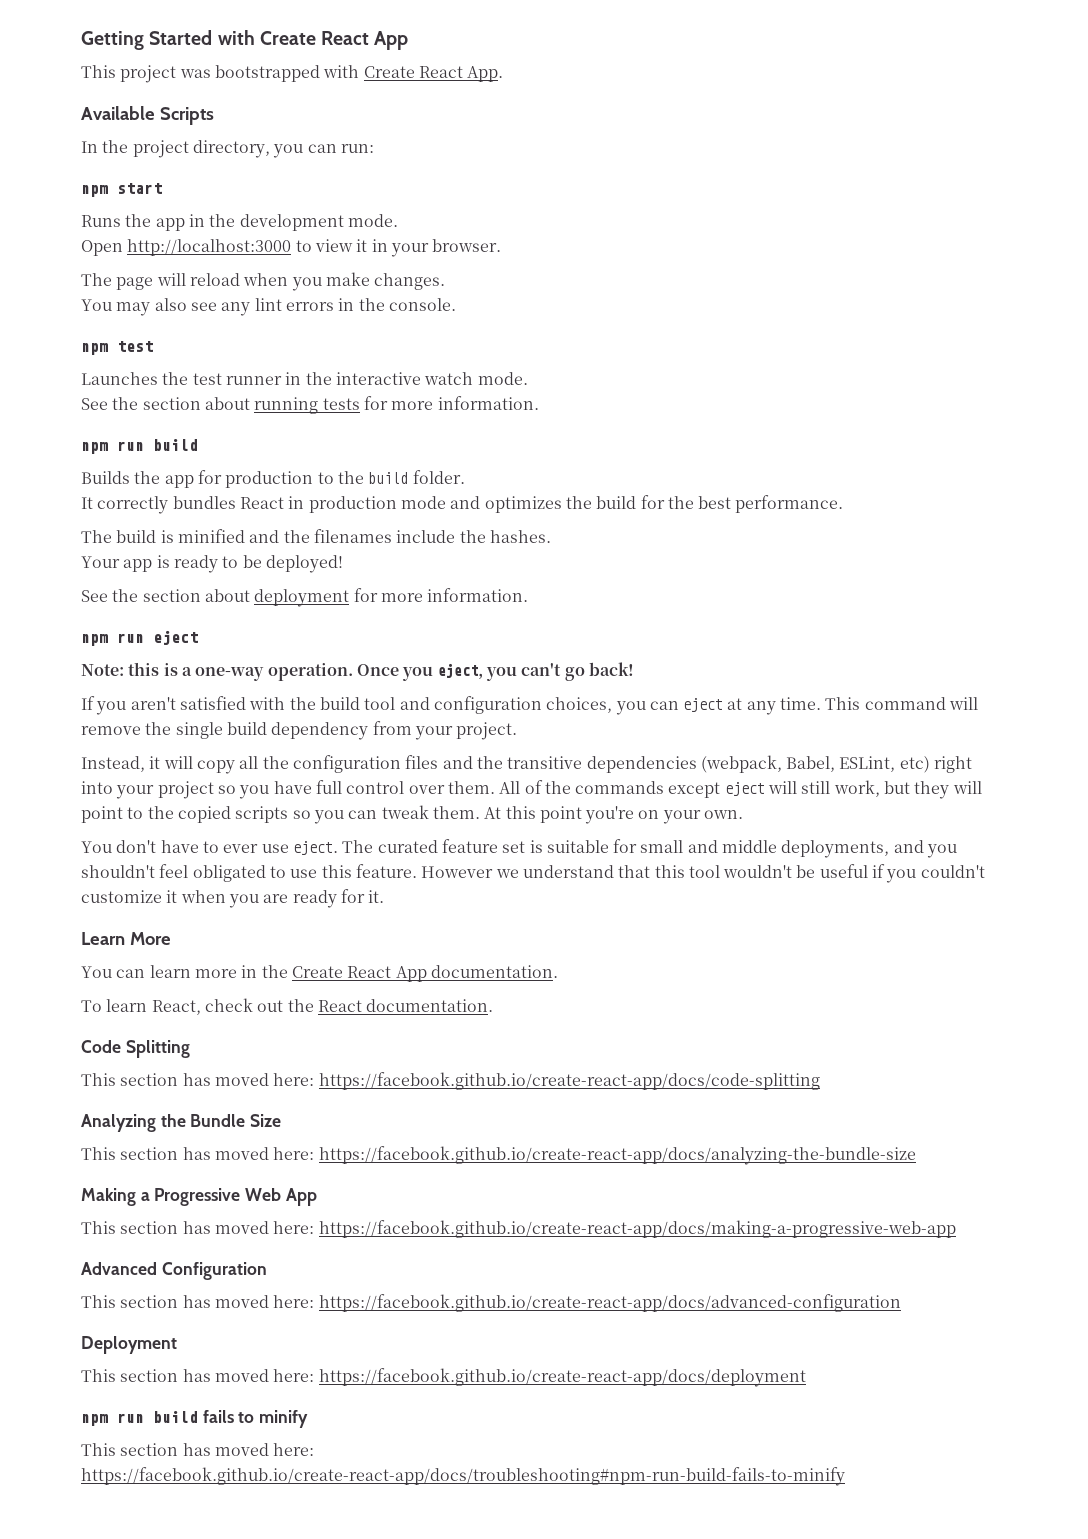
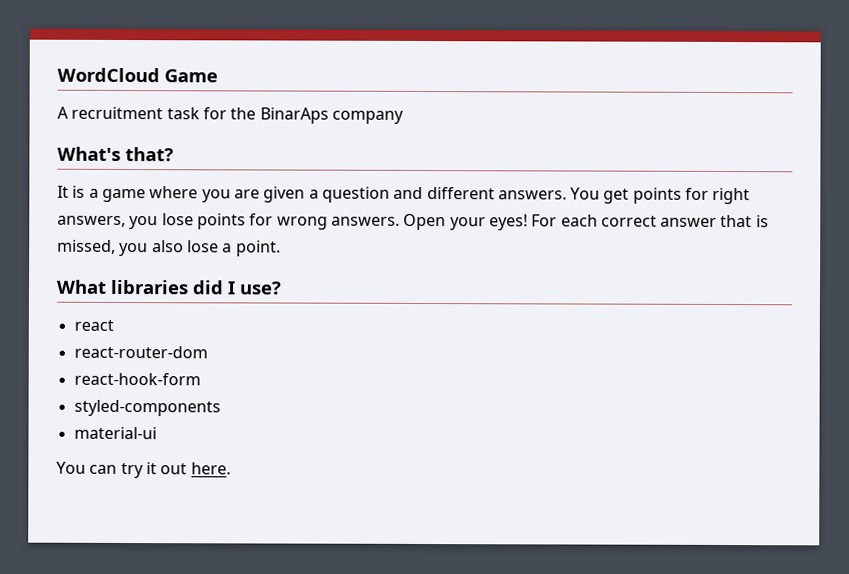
- Getting Started with Create React App
- This project was bootstrapped with Create React App.
- Available Scripts
- In the project directory, you can run:
- npm start
- Runs the app in the development mode.
- Open http://localhost:3000 to view it in your browser.
- The page will reload when you make changes.
- You may also see any lint errors in the console.
- npm test
- Launches the test runner in the interactive watch mode.
- See the section about running tests for more information.
- npm run build
- Builds the app for production to the build folder.
- It correctly bundles React in production mode and optimizes the build for the best performance.
- The build is minified and the filenames include the hashes.
- Your app is ready to be deployed!
- See the section about deployment for more information.
- npm run eject
- Note: this is a one-way operation. Once you eject, you can't go back!
- If you aren't satisfied with the build tool and configuration choices, you can eject at any time. This command will remove the single build dependency from your project.
- Instead, it will copy all the configuration files and the transitive dependencies (webpack, Babel, ESLint, etc) right into your project so you have full control over them. All of the commands except eject will still work, but they will point to the copied scripts so you can tweak them. At this point you're on your own.
- You don't have to ever use eject. The curated feature set is suitable for small and middle deployments, and you shouldn't feel obligated to use this feature. However we understand that this tool wouldn't be useful if you couldn't customize it when you are ready for it.
- Learn More
- You can learn more in the Create React App documentation.
- To learn React, check out the React documentation.
- Code Splitting
- This section has moved here: https://facebook.github.io/create-react-app/docs/code-splitting
- Analyzing the Bundle Size
- This section has moved here: https://facebook.github.io/create-react-app/docs/analyzing-the-bundle-size
- Making a Progressive Web App
- This section has moved here: https://facebook.github.io/create-react-app/docs/making-a-progressive-web-app
- Advanced Configuration
- This section has moved here: https://facebook.github.io/create-react-app/docs/advanced-configuration
- Deployment
- This section has moved here: https://facebook.github.io/create-react-app/docs/deployment
- npm run build fails to minify
- This section has moved here: https://facebook.github.io/create-react-app/docs/troubleshooting#npm-run-build-fails-to-minify
+ WordCloud Game
+ A recruitment task for the BinarAps company
+ What's that?
+ It is a game where you are given a question and different answers. You get points for right answers, you lose points for wrong answers. Open your eyes! For each correct answer that is missed, you also lose a point.
+ What libraries did I use?
+ react
+ react-router-dom
+ react-hook-form
+ styled-components
+ material-ui
+ You can try it out here.

